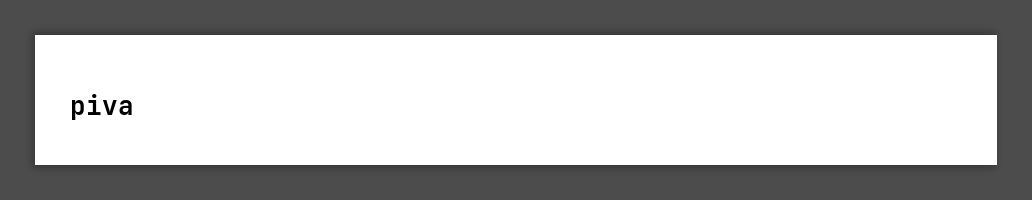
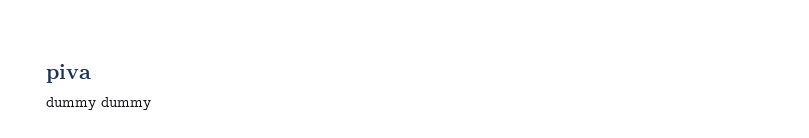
+ dummy dummy

